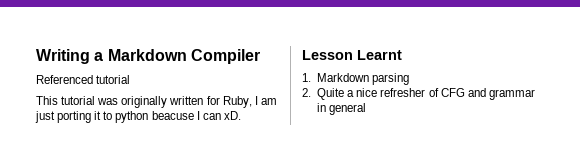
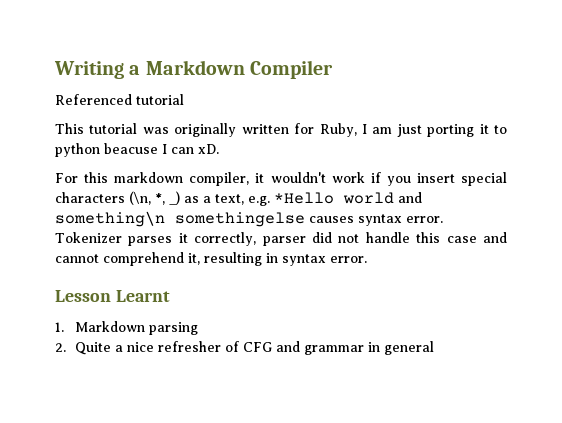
+ For this markdown compiler, it wouldn't work if you insert special characters (\n, *, _) as a text, e.g. *Hello world and something\n somethingelse causes syntax error. Tokenizer parses it correctly, parser did not handle this case and cannot comprehend it, resulting in syntax error.

